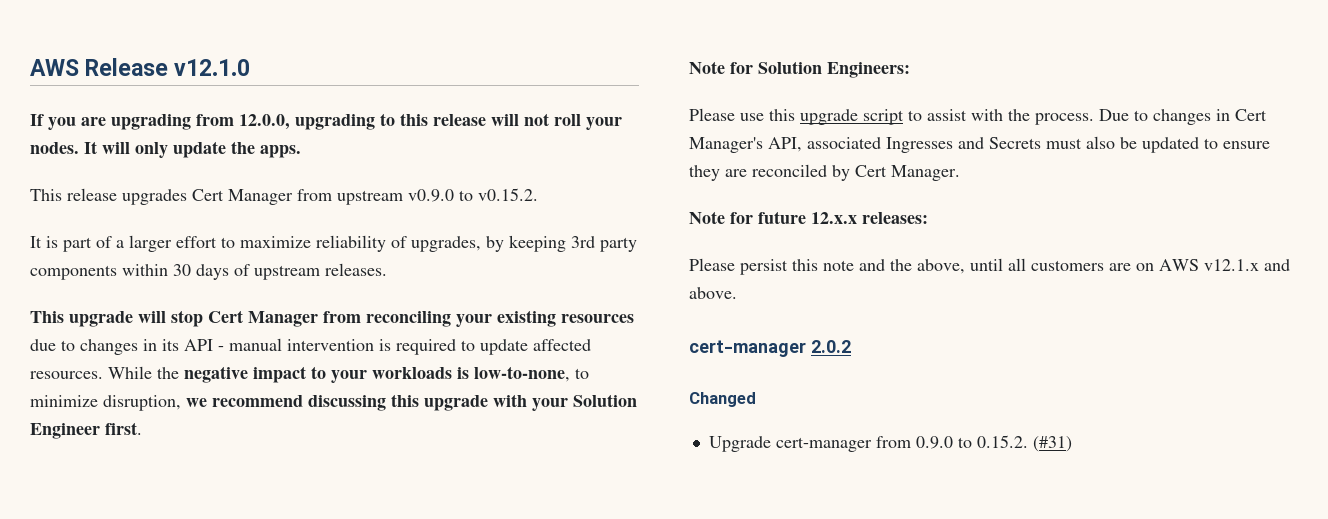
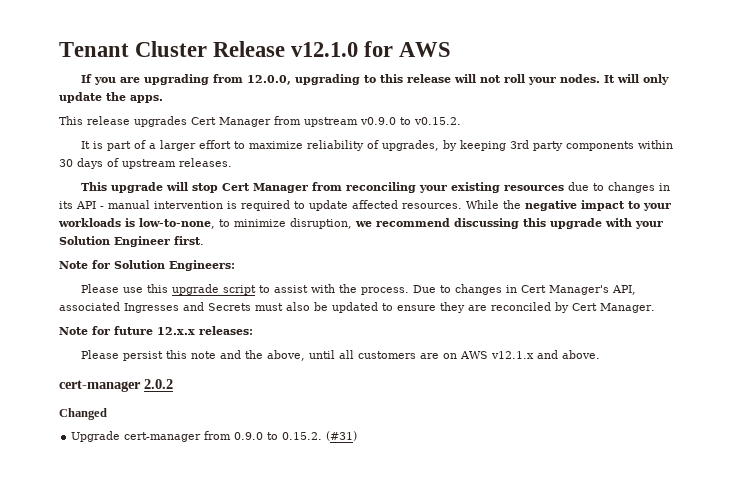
- AWS Release v12.1.0
+ Tenant Cluster Release v12.1.0 for AWS

